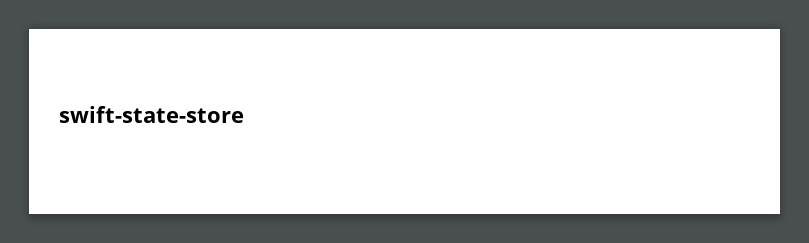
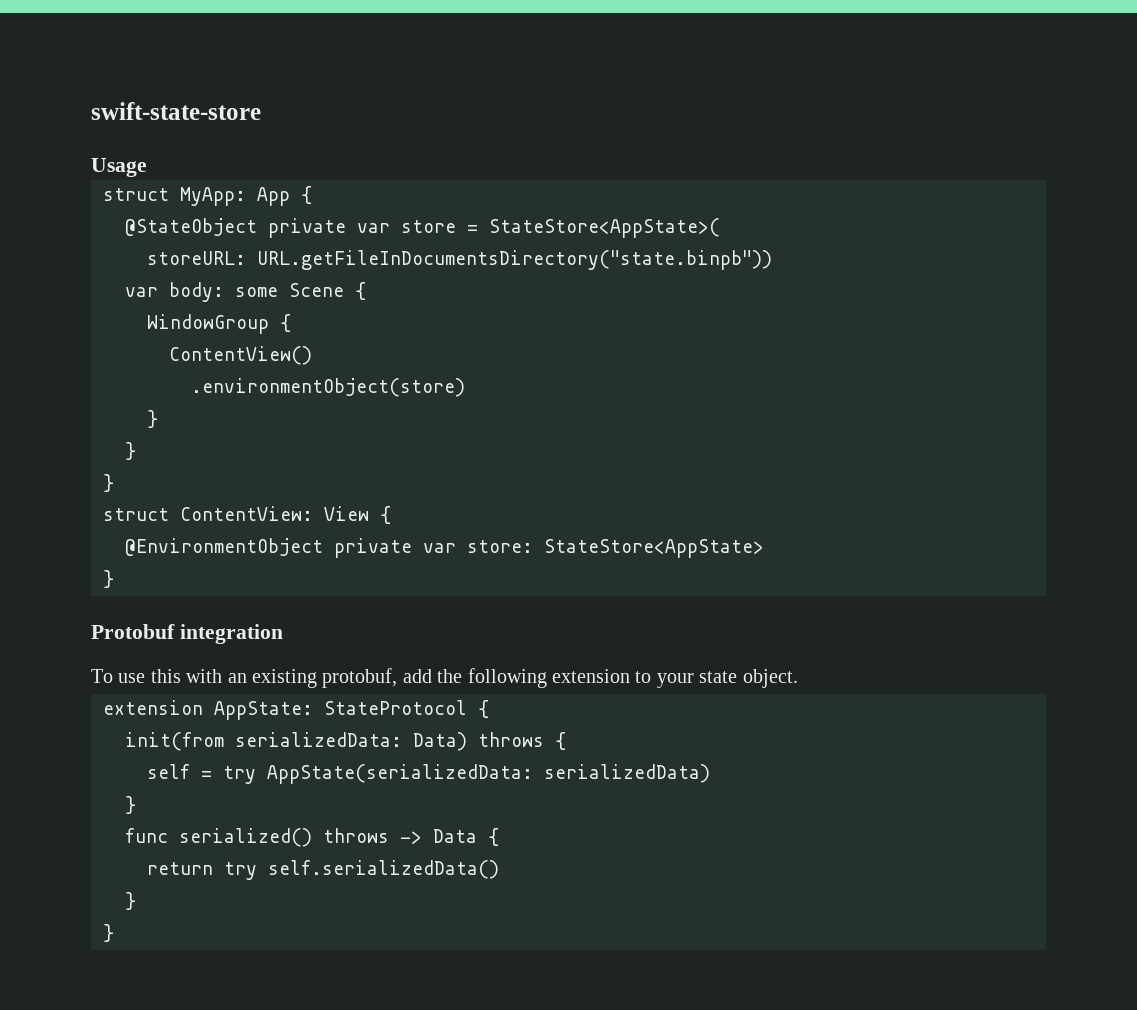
+ Usage
+ struct MyApp: App {
+ @StateObject private var store = StateStore<AppState>(
+ storeURL: URL.getFileInDocumentsDirectory("state.binpb"))
+ var body: some Scene {
+ WindowGroup {
+ ContentView()
+ .environmentObject(store)
+ }
+ }
+ }
+ struct ContentView: View {
+ @EnvironmentObject private var store: StateStore<AppState>
+ }
+ Protobuf integration
+ To use this with an existing protobuf, add the following extension to your state object.
+ extension AppState: StateProtocol {
+ init(from serializedData: Data) throws {
+ self = try AppState(serializedData: serializedData)
+ }
+ func serialized() throws -> Data {
+ return try self.serializedData()
+ }
+ }

